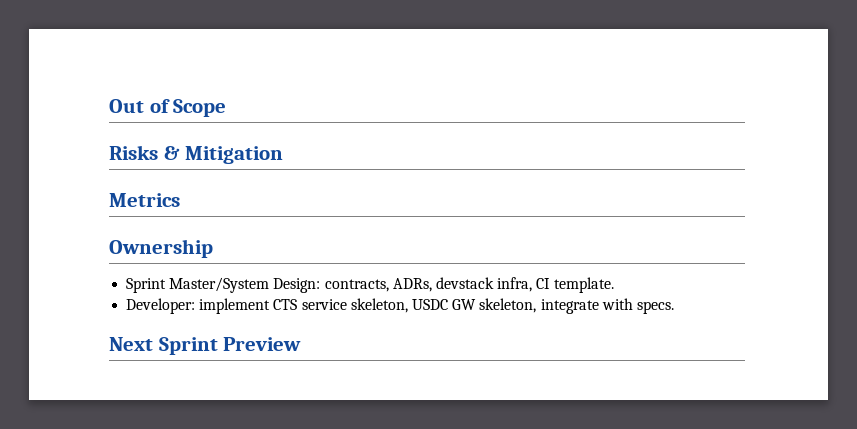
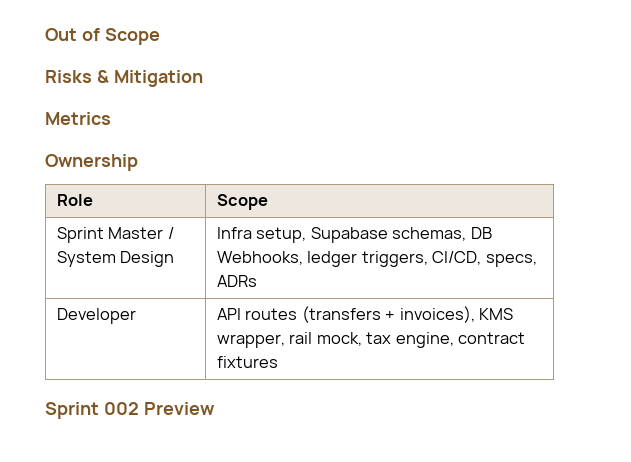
- Sprint Master/System Design: contracts, ADRs, devstack infra, CI template.
- Developer: implement CTS service skeleton, USDC GW skeleton, integrate with specs.
- Next Sprint Preview
+ Role | Scope
+ Sprint Master / System Design | Infra setup, Supabase schemas, DB Webhooks, ledger triggers, CI/CD, specs, ADRs
+ Developer | API routes (transfers + invoices), KMS wrapper, rail mock, tax engine, contract fixtures
+ Sprint 002 Preview

